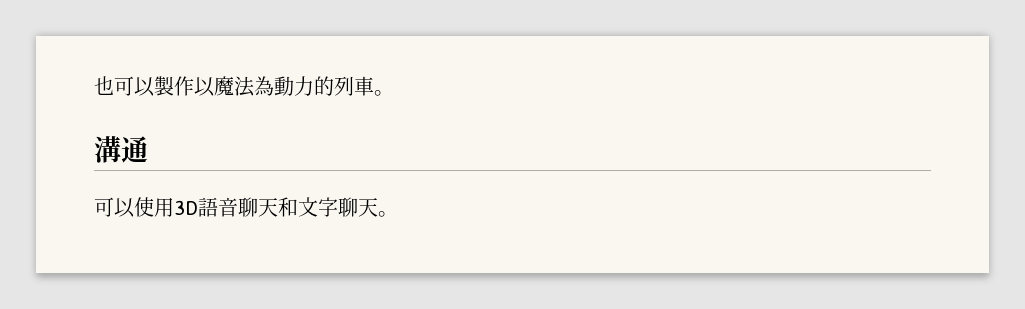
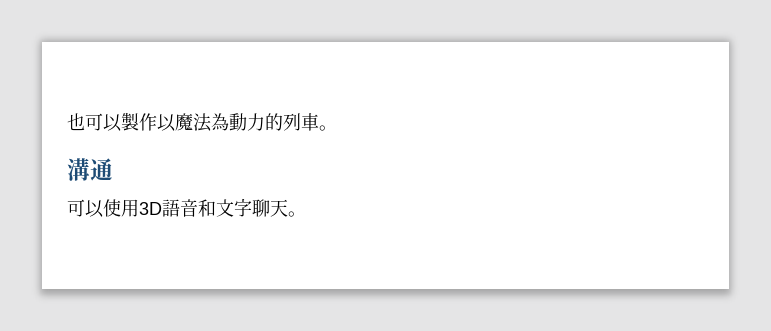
- 可以使用3D語音聊天和文字聊天。
+ 可以使用3D語音和文字聊天。

